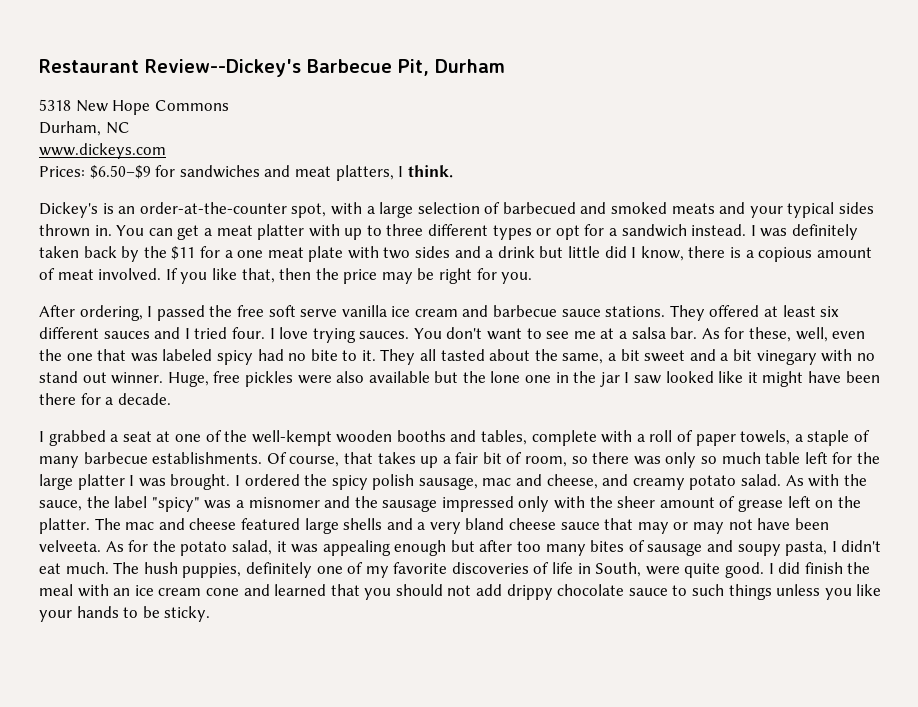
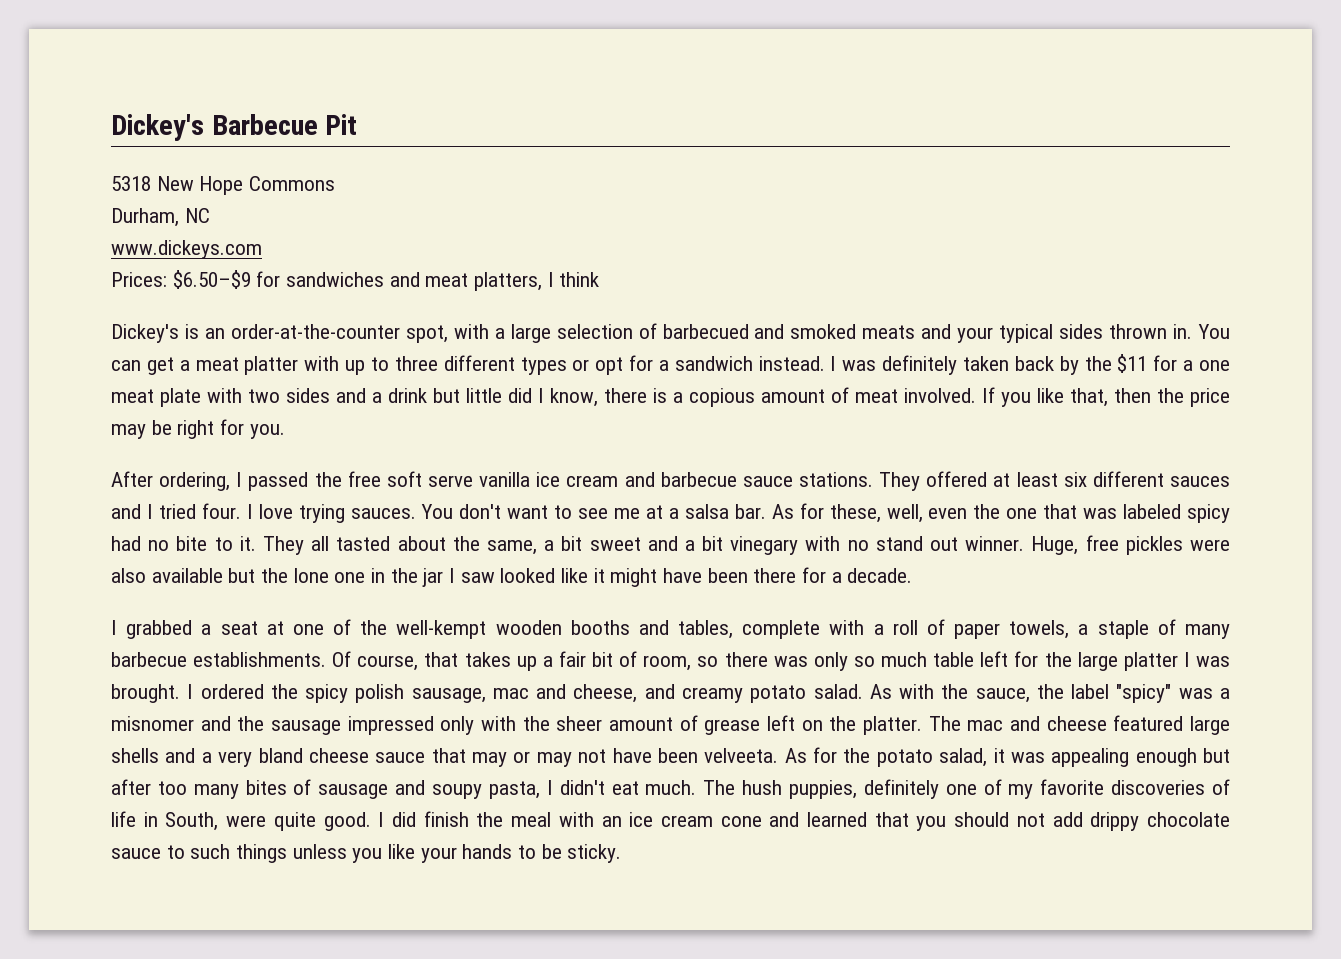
- Restaurant Review--Dickey's Barbecue Pit, Durham
+ Dickey's Barbecue Pit
- Prices: $6.50–$9 for sandwiches and meat platters, I think.
+ Prices: $6.50–$9 for sandwiches and meat platters, I think

